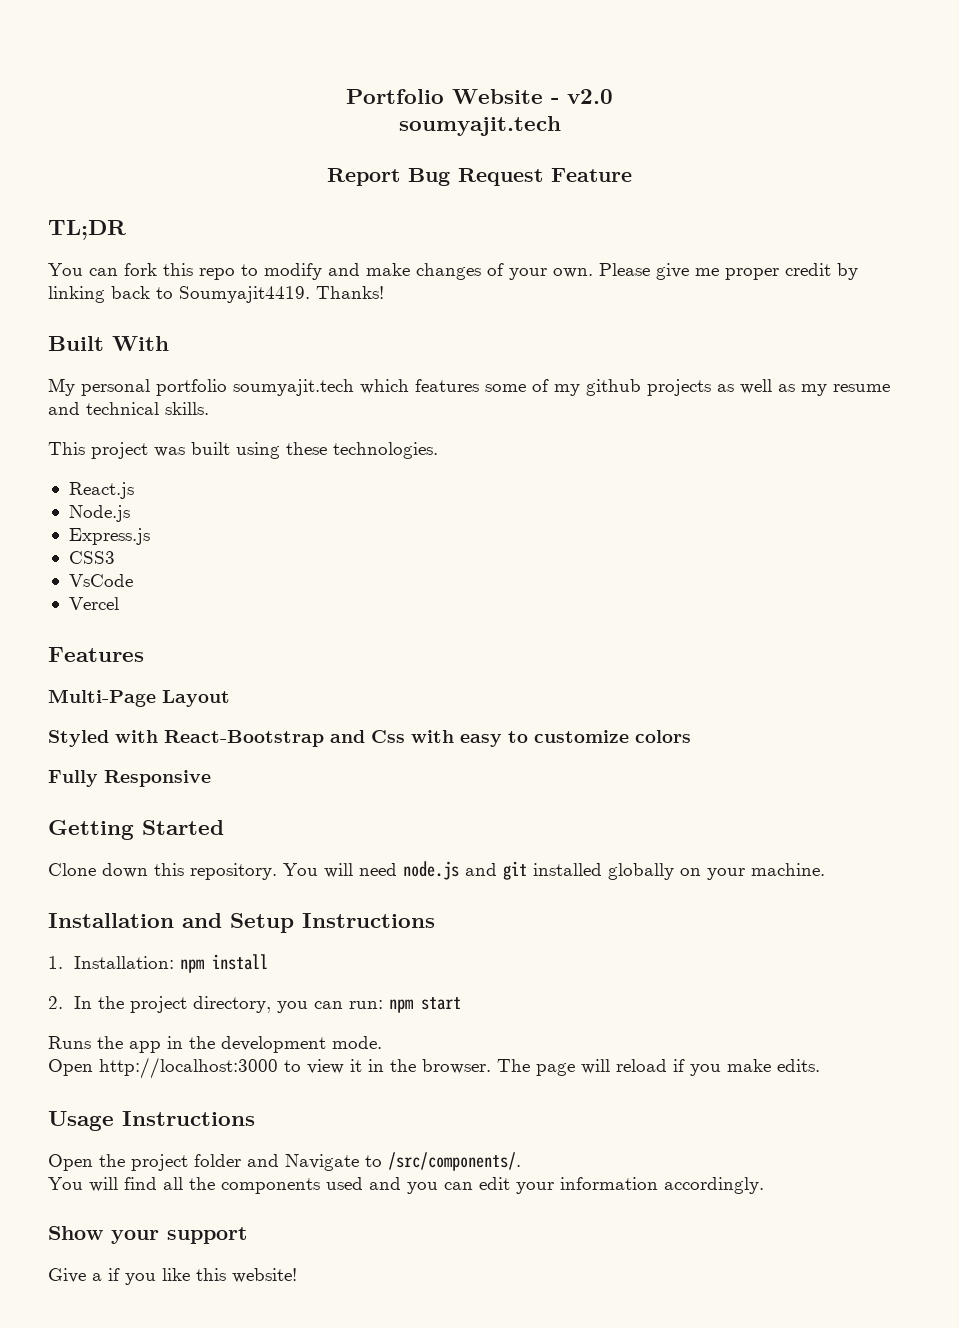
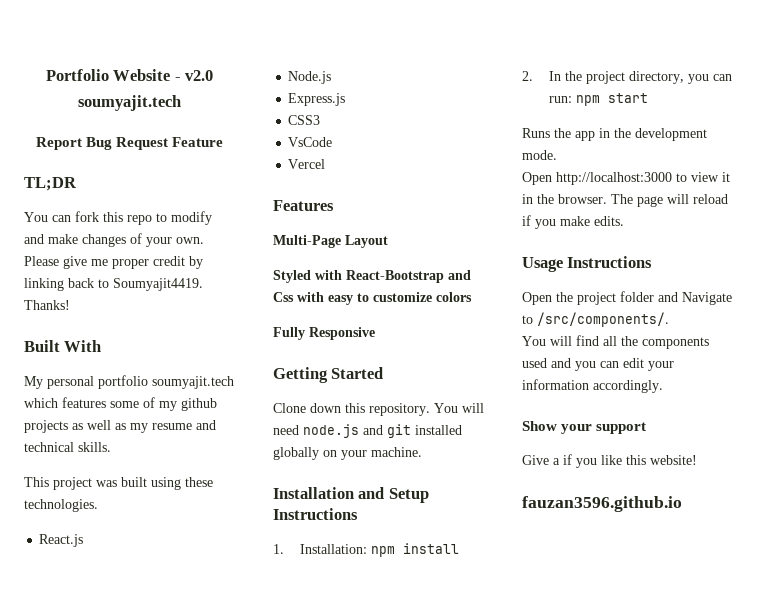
+ fauzan3596.github.io

